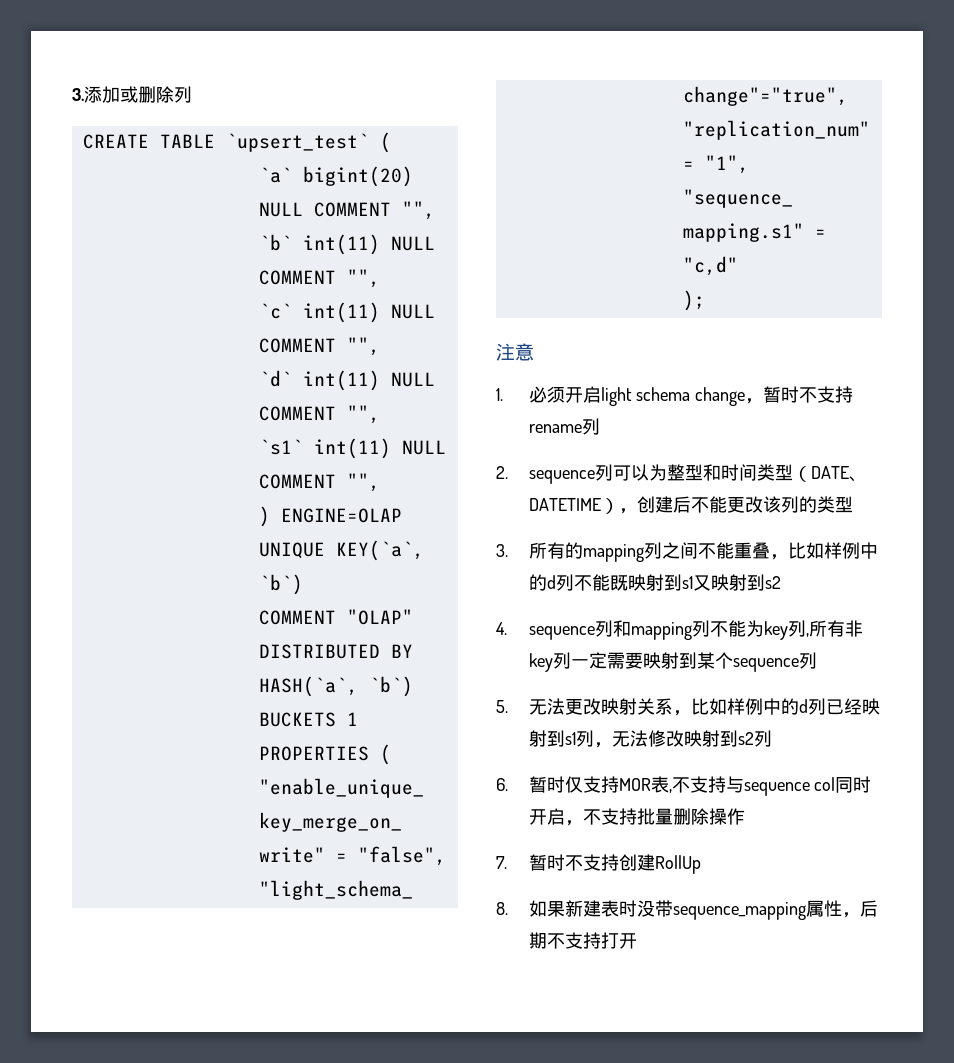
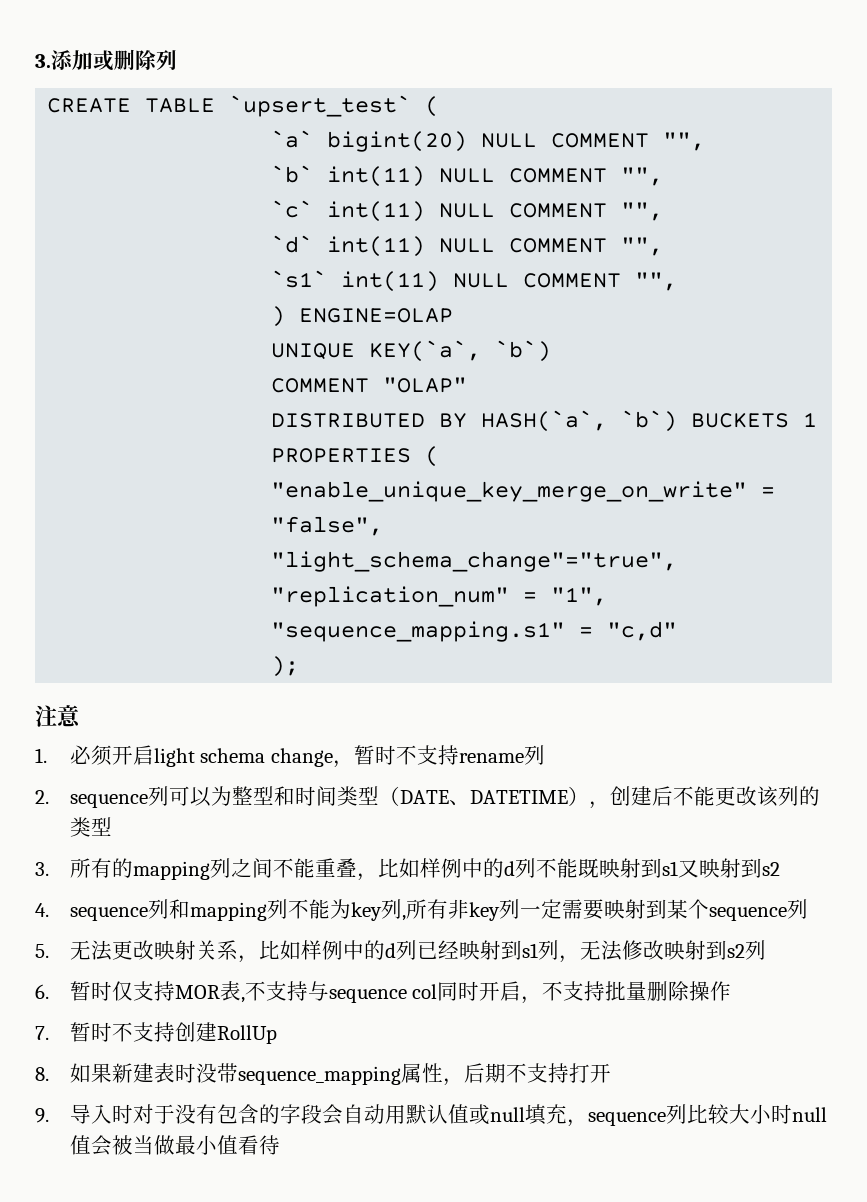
+ 9.导入时对于没有包含的字段会自动用默认值或null填充，sequence列比较大小时null值会被当做最小值看待

